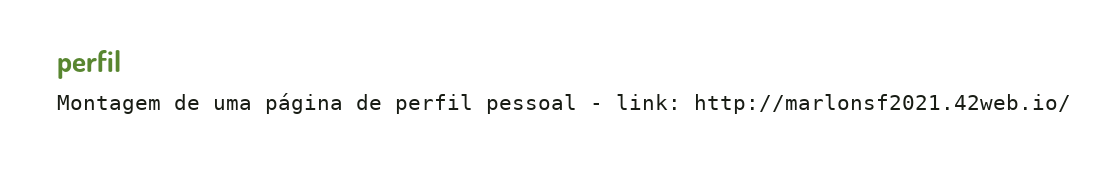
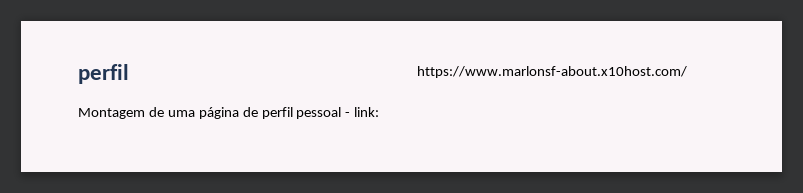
- Montagem de uma página de perfil pessoal - link: http://marlonsf2021.42web.io/
+ Montagem de uma página de perfil pessoal - link: https://www.marlonsf-about.x10host.com/

